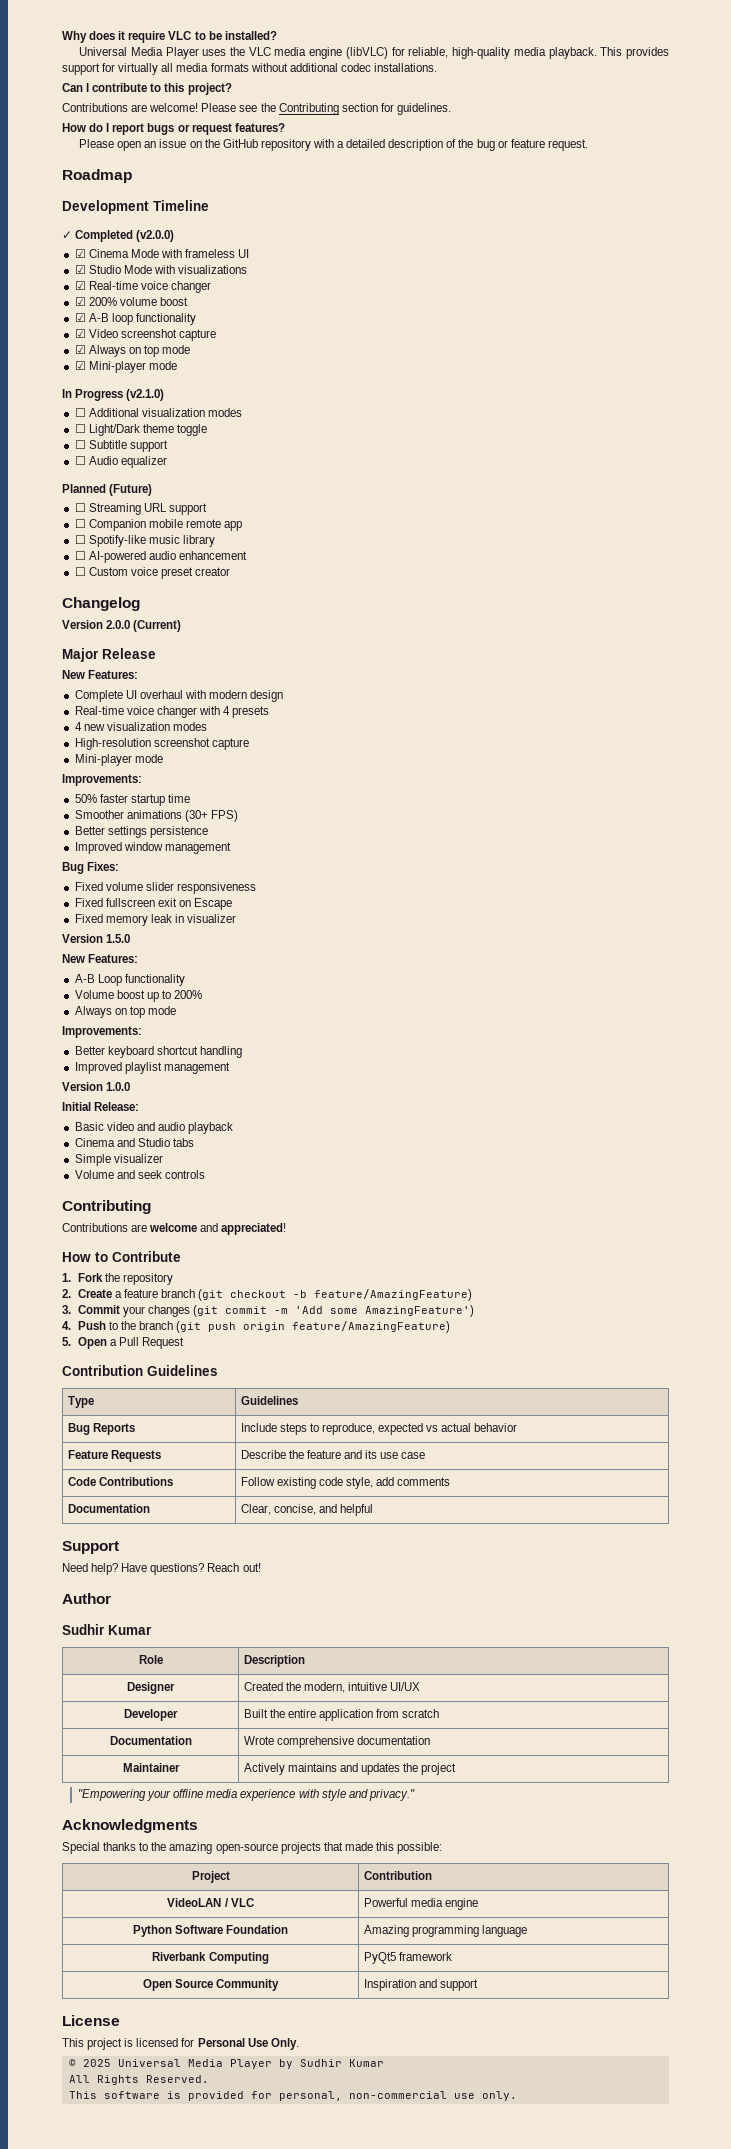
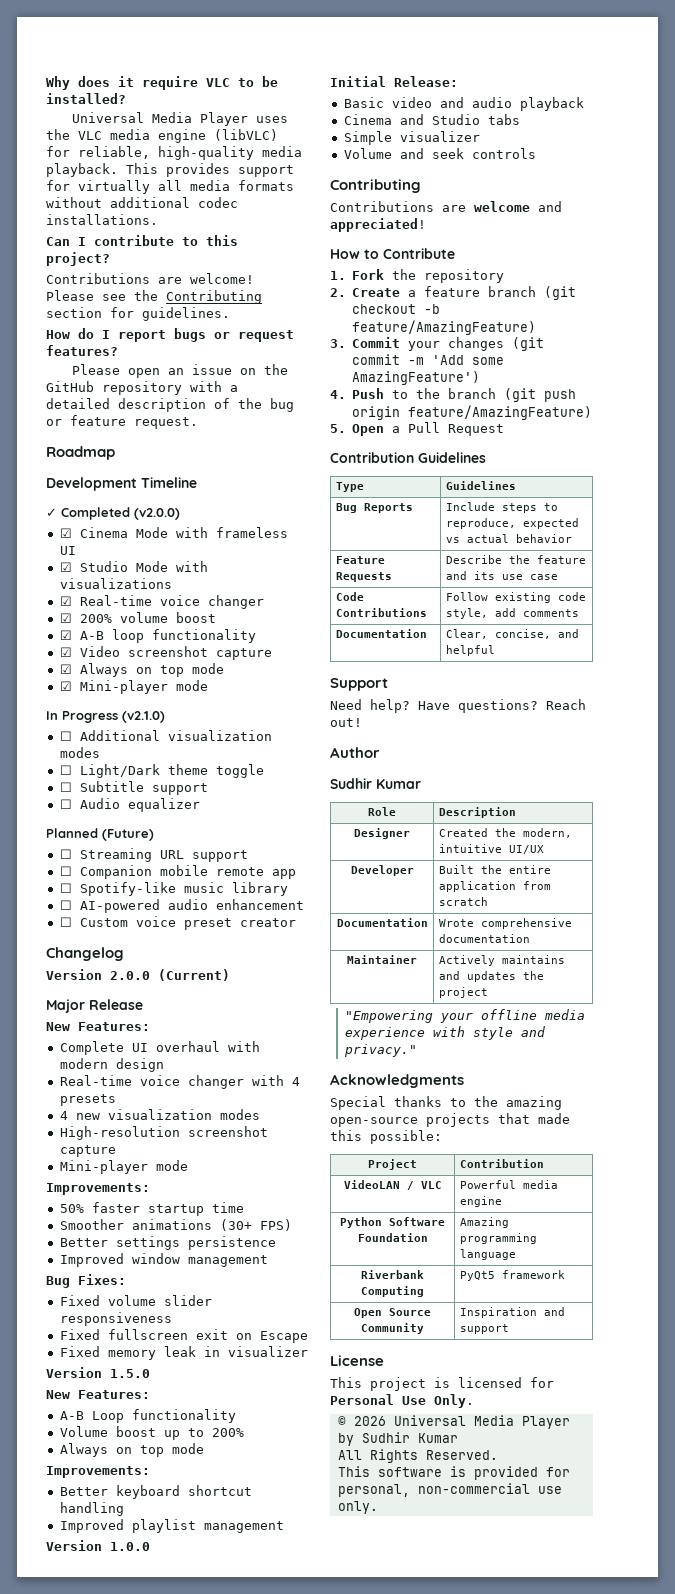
- © 2025 Universal Media Player by Sudhir Kumar
+ © 2026 Universal Media Player by Sudhir Kumar

